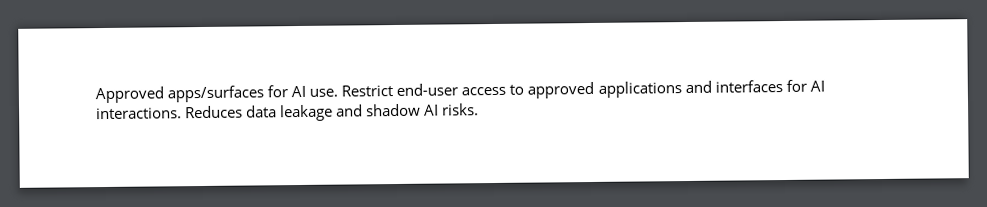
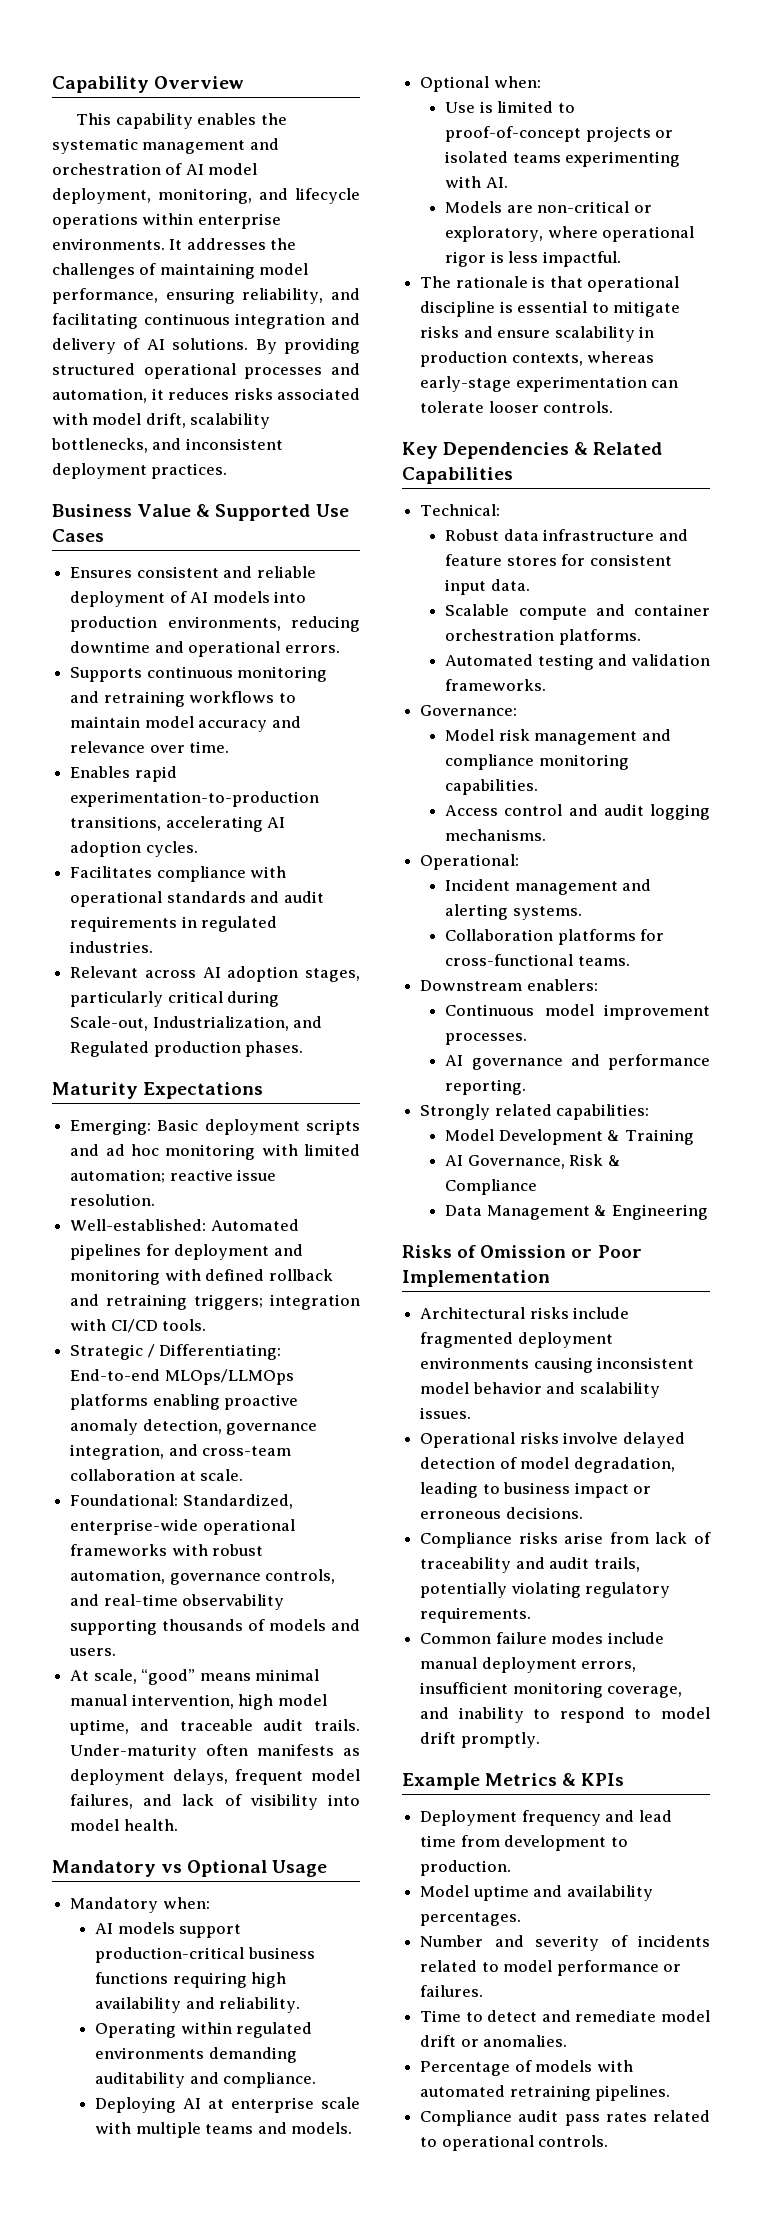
- Approved apps/surfaces for AI use. Restrict end‑user access to approved applications and interfaces for AI interactions. Reduces data leakage and shadow AI risks.
+ Capability Overview
+ This capability enables the systematic management and orchestration of AI model deployment, monitoring, and lifecycle operations within enterprise environments. It addresses the challenges of maintaining model performance, ensuring reliability, and facilitating continuous integration and delivery of AI solutions. By providing structured operational processes and automation, it reduces risks associated with model drift, scalability bottlenecks, and inconsistent deployment practices.
+ Business Value & Supported Use Cases
+ Ensures consistent and reliable deployment of AI models into production environments, reducing downtime and operational errors.
+ Supports continuous monitoring and retraining workflows to maintain model accuracy and relevance over time.
+ Enables rapid experimentation-to-production transitions, accelerating AI adoption cycles.
+ Facilitates compliance with operational standards and audit requirements in regulated industries.
+ Relevant across AI adoption stages, particularly critical during Scale-out, Industrialization, and Regulated production phases.
+ Maturity Expectations
+ Emerging: Basic deployment scripts and ad hoc monitoring with limited automation; reactive issue resolution.
+ Well-established: Automated pipelines for deployment and monitoring with defined rollback and retraining triggers; integration with CI/CD tools.
+ Strategic / Differentiating: End-to-end MLOps/LLMOps platforms enabling proactive anomaly detection, governance integration, and cross-team collaboration at scale.
+ Foundational: Standardized, enterprise-wide operational frameworks with robust automation, governance controls, and real-time observability supporting thousands of models and users.
+ At scale, “good” means minimal manual intervention, high model uptime, and traceable audit trails. Under-maturity often manifests as deployment delays, frequent model failures, and lack of visibility into model health.
+ Mandatory vs Optional Usage
+ Mandatory when:
+ AI models support production-critical business functions requiring high availability and reliability.
+ Operating within regulated environments demanding auditability and compliance.
+ Deploying AI at enterprise scale with multiple teams and models.
+ Optional when:
+ Use is limited to proof-of-concept projects or isolated teams experimenting with AI.
+ Models are non-critical or exploratory, where operational rigor is less impactful.
+ The rationale is that operational discipline is essential to mitigate risks and ensure scalability in production contexts, whereas early-stage experimentation can tolerate looser controls.
+ Key Dependencies & Related Capabilities
+ Technical:
+ Robust data infrastructure and feature stores for consistent input data.
+ Scalable compute and container orchestration platforms.
+ Automated testing and validation frameworks.
+ Governance:
+ Model risk management and compliance monitoring capabilities.
+ Access control and audit logging mechanisms.
+ Operational:
+ Incident management and alerting systems.
+ Collaboration platforms for cross-functional teams.
+ Downstream enablers:
+ Continuous model improvement processes.
+ AI governance and performance reporting.
+ Strongly related capabilities:
+ Model Development & Training
+ AI Governance, Risk & Compliance
+ Data Management & Engineering
+ Risks of Omission or Poor Implementation
+ Architectural risks include fragmented deployment environments causing inconsistent model behavior and scalability issues.
+ Operational risks involve delayed detection of model degradation, leading to business impact or erroneous decisions.
+ Compliance risks arise from lack of traceability and audit trails, potentially violating regulatory requirements.
+ Common failure modes include manual deployment errors, insufficient monitoring coverage, and inability to respond to model drift promptly.
+ Example Metrics & KPIs
+ Deployment frequency and lead time from development to production.
+ Model uptime and availability percentages.
+ Number and severity of incidents related to model performance or failures.
+ Time to detect and remediate model drift or anomalies.
+ Percentage of models with automated retraining pipelines.
+ Compliance audit pass rates related to operational controls.

